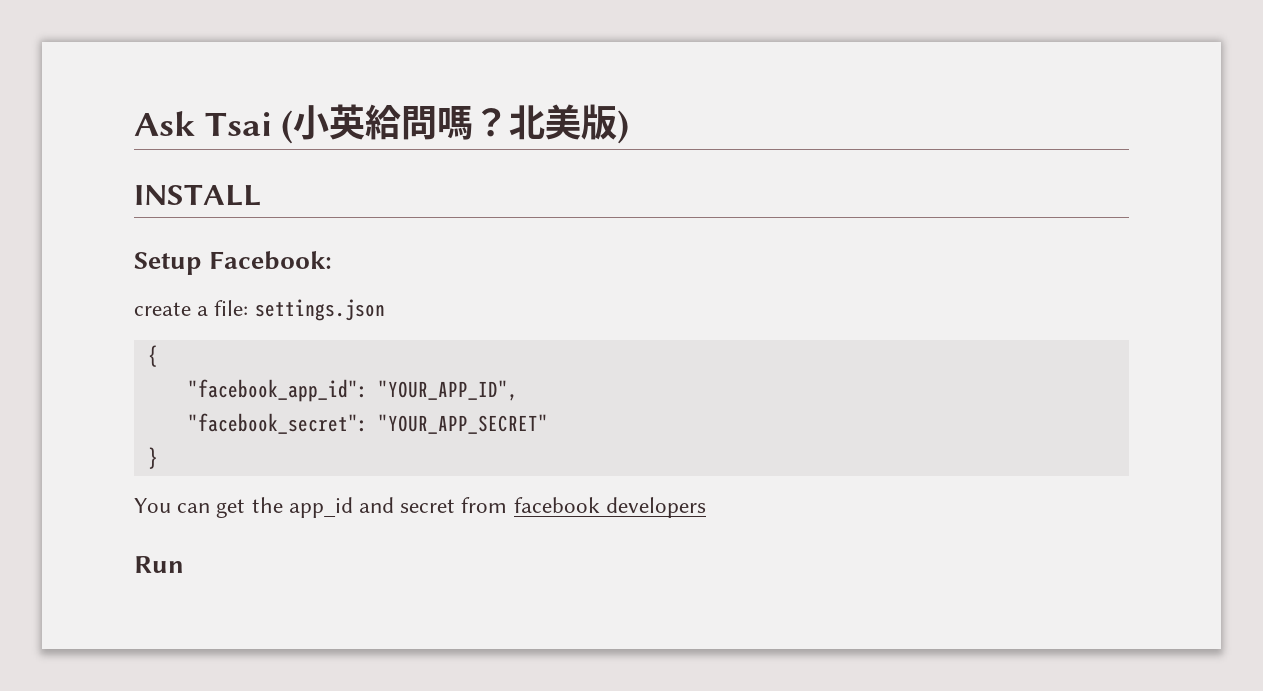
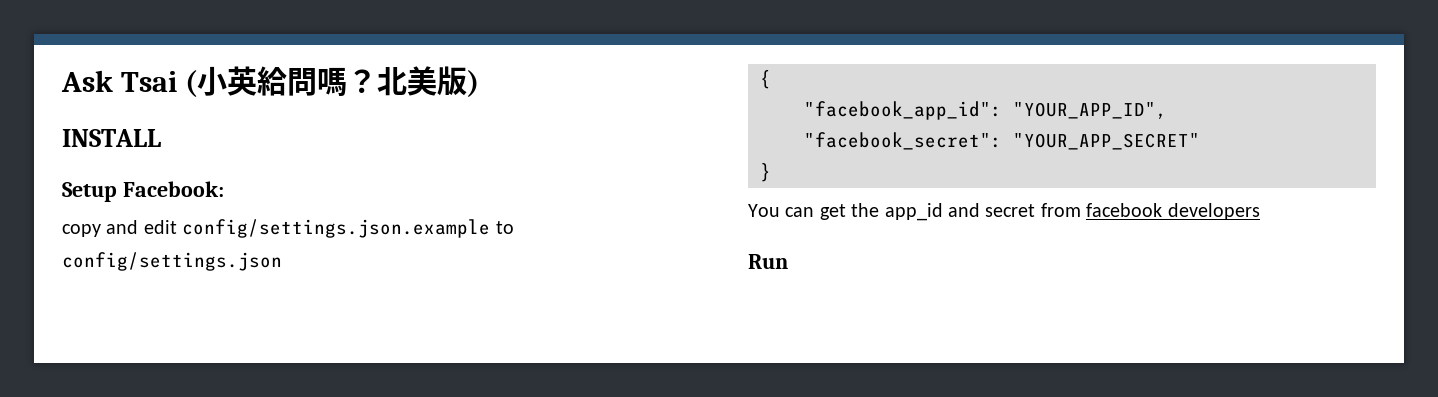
- create a file: settings.json
+ copy and edit config/settings.json.example to config/settings.json

